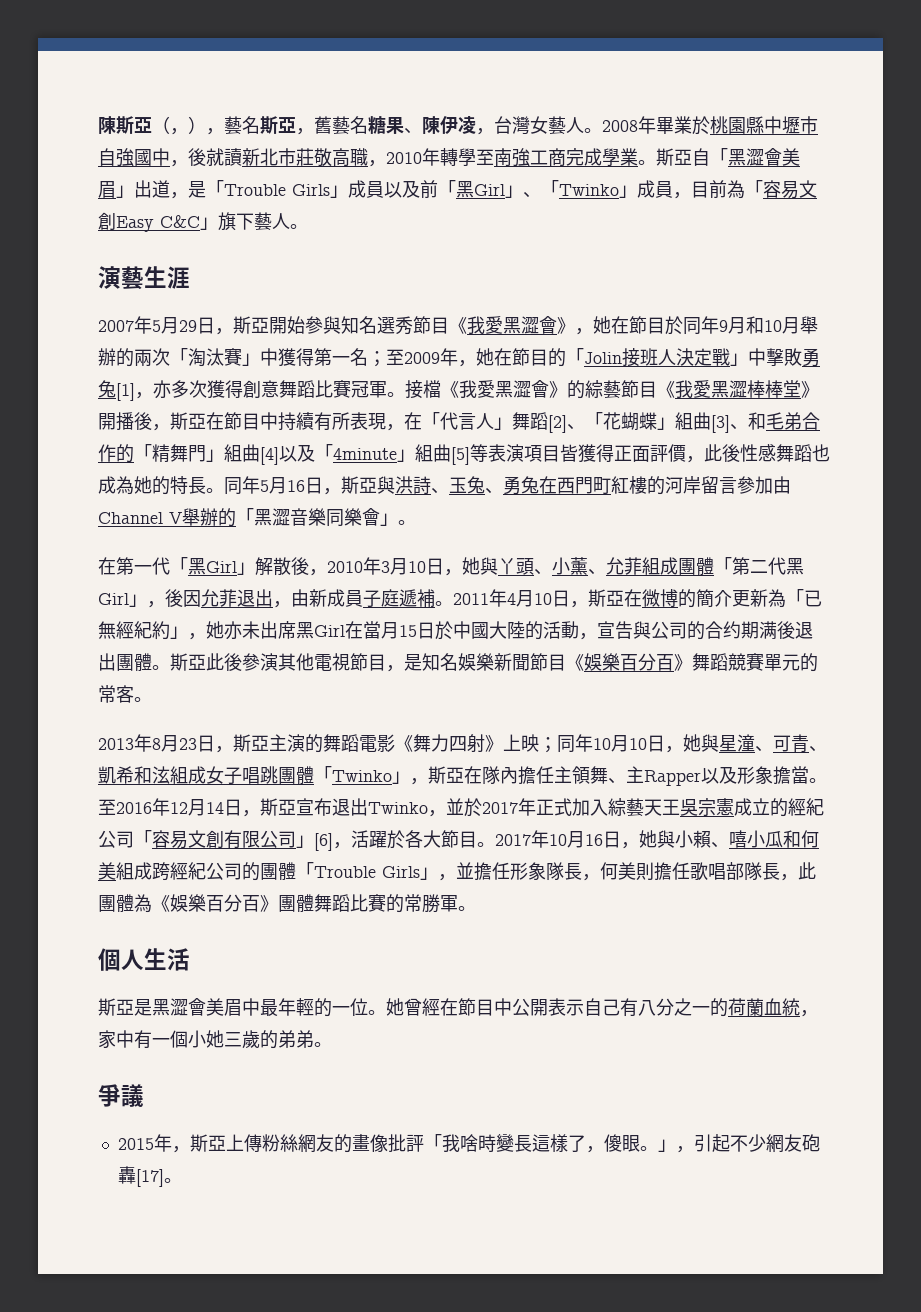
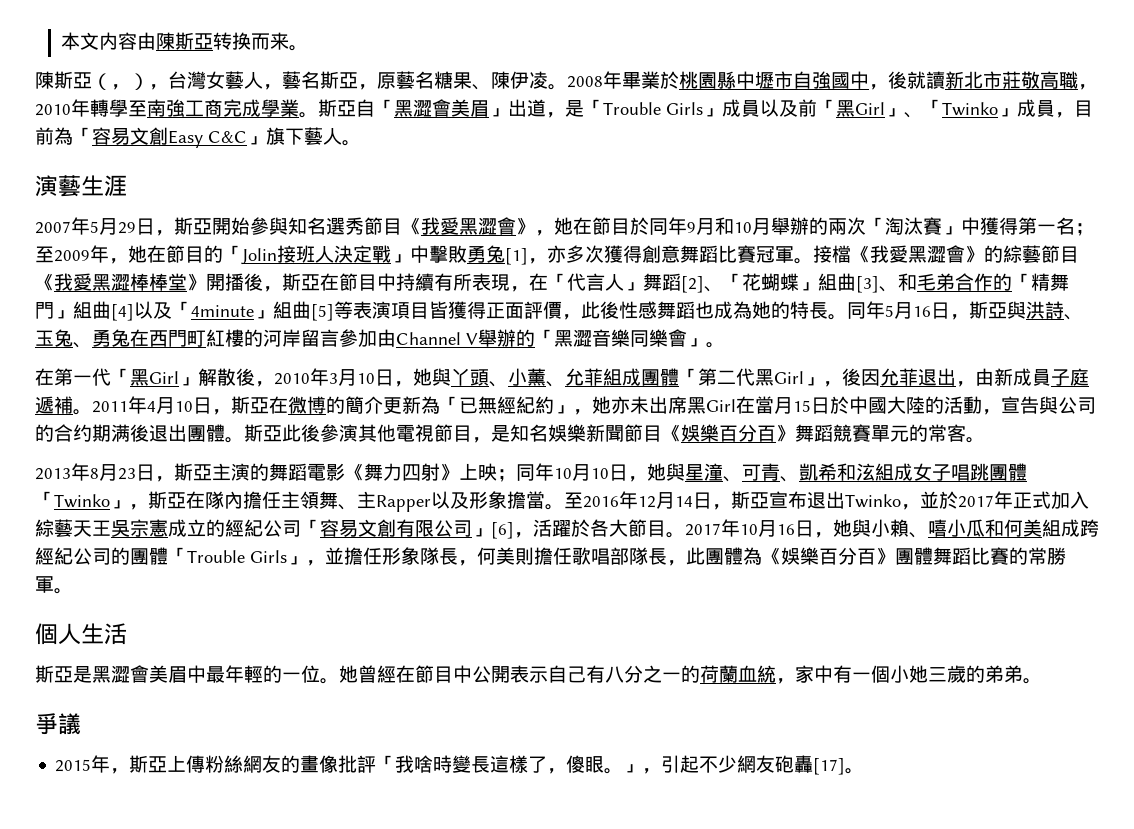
+ 本文内容由陳斯亞转换而来。
- 陳斯亞（，），藝名斯亞，舊藝名糖果、陳伊凌，台灣女藝人。
+ 陳斯亞（，），台灣女藝人，藝名斯亞，原藝名糖果、陳伊凌。

